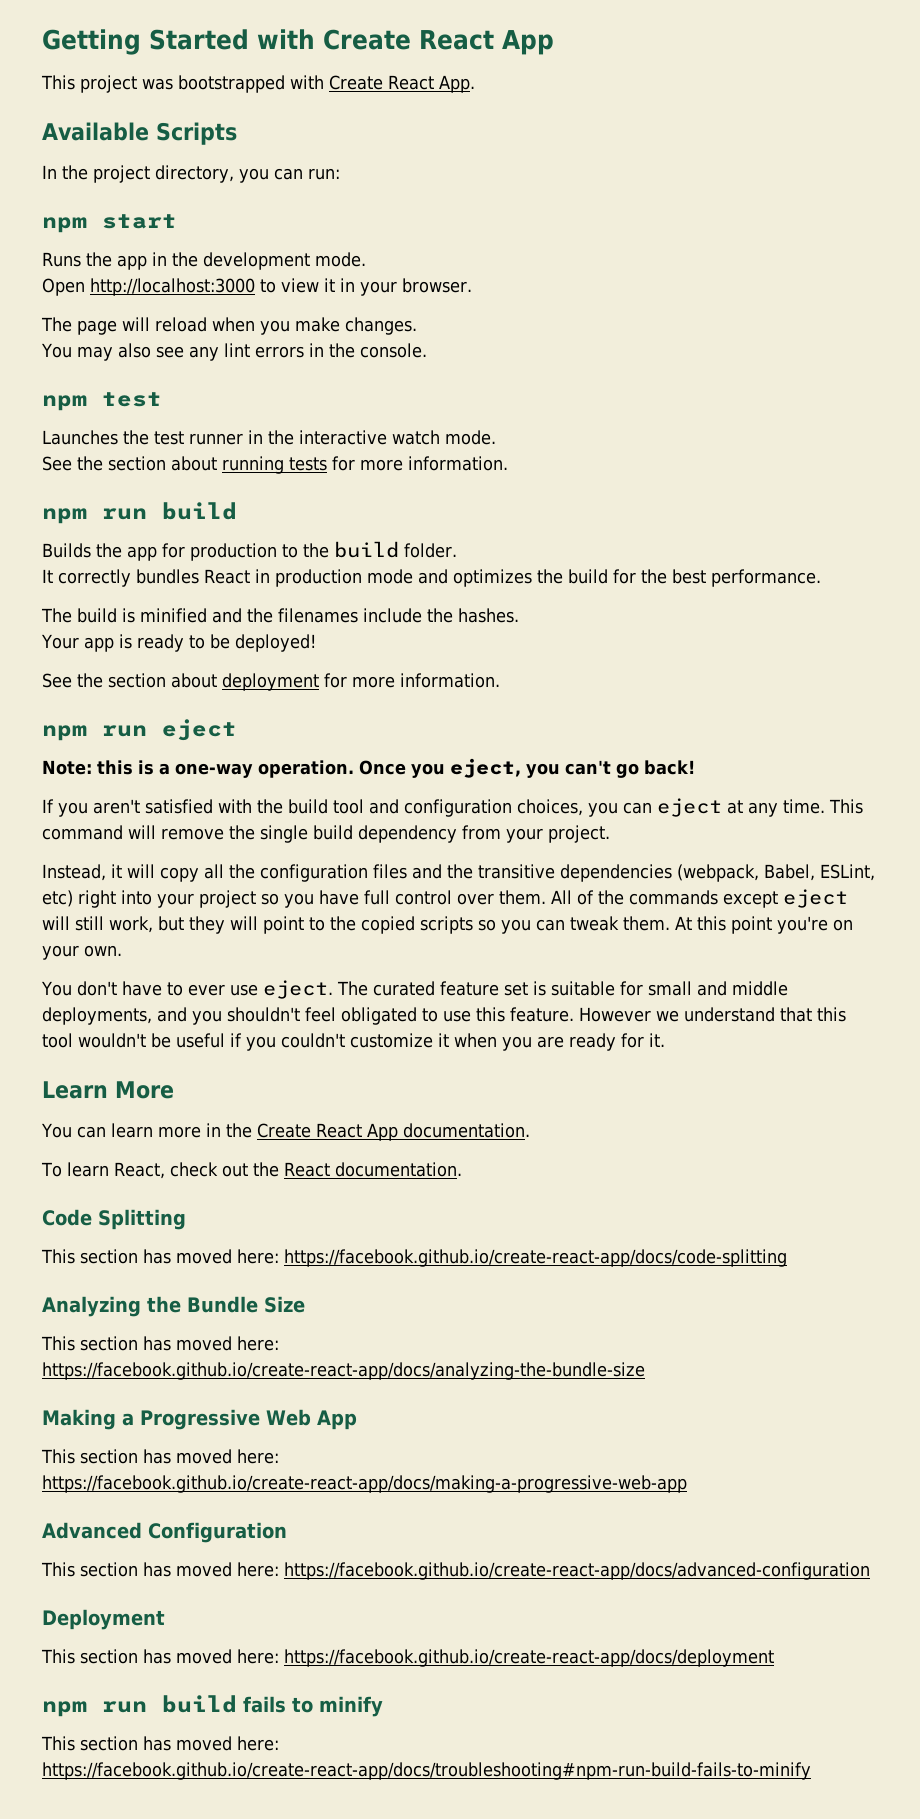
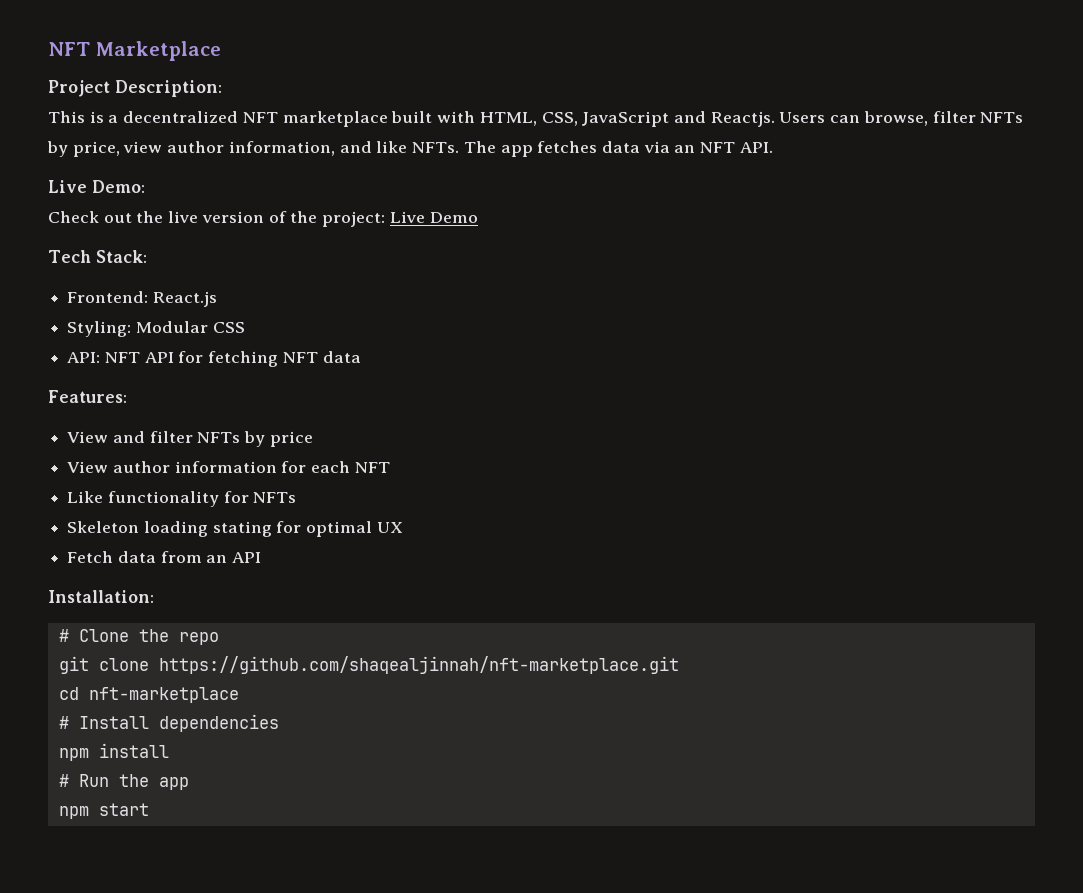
- Getting Started with Create React App
- This project was bootstrapped with Create React App.
- Available Scripts
- In the project directory, you can run:
+ NFT Marketplace
+ Project Description:
+ This is a decentralized NFT marketplace built with HTML, CSS, JavaScript and Reactjs. Users can browse, filter NFTs by price, view author information, and like NFTs. The app fetches data via an NFT API.
+ Live Demo:
+ Check out the live version of the project: Live Demo
+ Tech Stack:
+ Frontend: React.js
+ Styling: Modular CSS
+ API: NFT API for fetching NFT data
+ Features:
+ View and filter NFTs by price
+ View author information for each NFT
+ Like functionality for NFTs
+ Skeleton loading stating for optimal UX
+ Fetch data from an API
+ Installation:
+ # Clone the repo
+ git clone https://github.com/shaqealjinnah/nft-marketplace.git
+ cd nft-marketplace
+ # Install dependencies
+ npm install
+ # Run the app
  npm start
- Runs the app in the development mode.
- Open http://localhost:3000 to view it in your browser.
- The page will reload when you make changes.
- You may also see any lint errors in the console.
- npm test
- Launches the test runner in the interactive watch mode.
- See the section about running tests for more information.
- npm run build
- Builds the app for production to the build folder.
- It correctly bundles React in production mode and optimizes the build for the best performance.
- The build is minified and the filenames include the hashes.
- Your app is ready to be deployed!
- See the section about deployment for more information.
- npm run eject
- Note: this is a one-way operation. Once you eject, you can't go back!
- If you aren't satisfied with the build tool and configuration choices, you can eject at any time. This command will remove the single build dependency from your project.
- Instead, it will copy all the configuration files and the transitive dependencies (webpack, Babel, ESLint, etc) right into your project so you have full control over them. All of the commands except eject will still work, but they will point to the copied scripts so you can tweak them. At this point you're on your own.
- You don't have to ever use eject. The curated feature set is suitable for small and middle deployments, and you shouldn't feel obligated to use this feature. However we understand that this tool wouldn't be useful if you couldn't customize it when you are ready for it.
- Learn More
- You can learn more in the Create React App documentation.
- To learn React, check out the React documentation.
- Code Splitting
- This section has moved here: https://facebook.github.io/create-react-app/docs/code-splitting
- Analyzing the Bundle Size
- This section has moved here: https://facebook.github.io/create-react-app/docs/analyzing-the-bundle-size
- Making a Progressive Web App
- This section has moved here: https://facebook.github.io/create-react-app/docs/making-a-progressive-web-app
- Advanced Configuration
- This section has moved here: https://facebook.github.io/create-react-app/docs/advanced-configuration
- Deployment
- This section has moved here: https://facebook.github.io/create-react-app/docs/deployment
- npm run build fails to minify
- This section has moved here: https://facebook.github.io/create-react-app/docs/troubleshooting#npm-run-build-fails-to-minify

